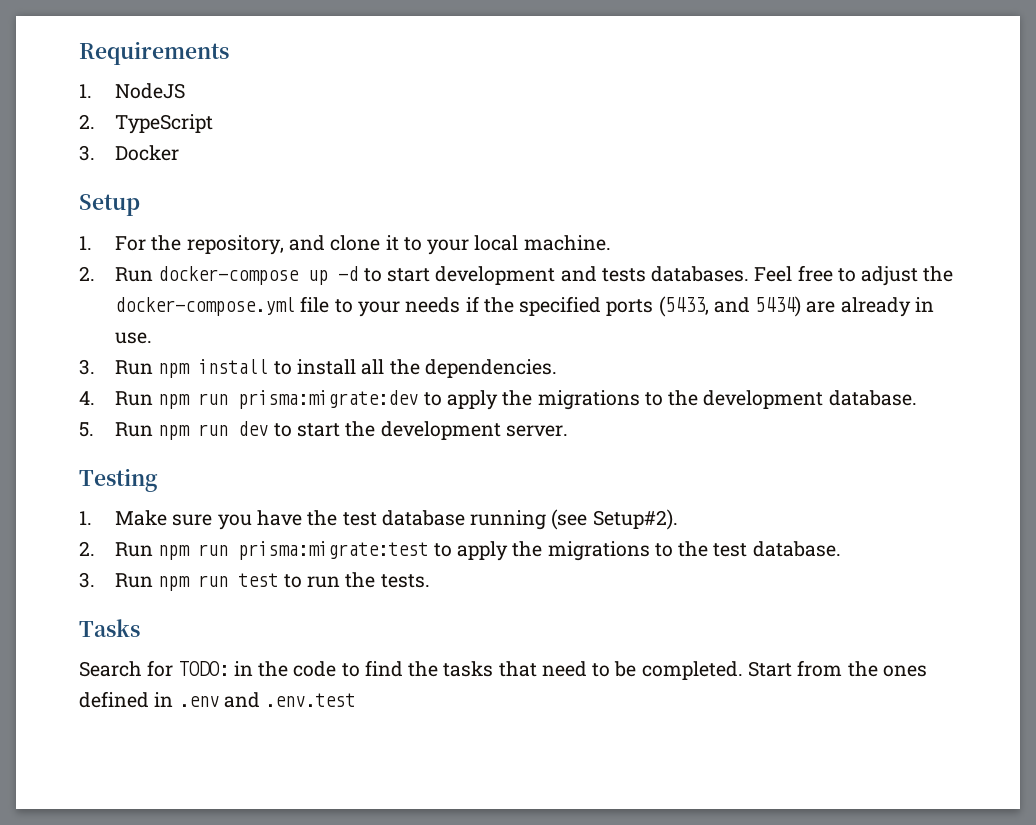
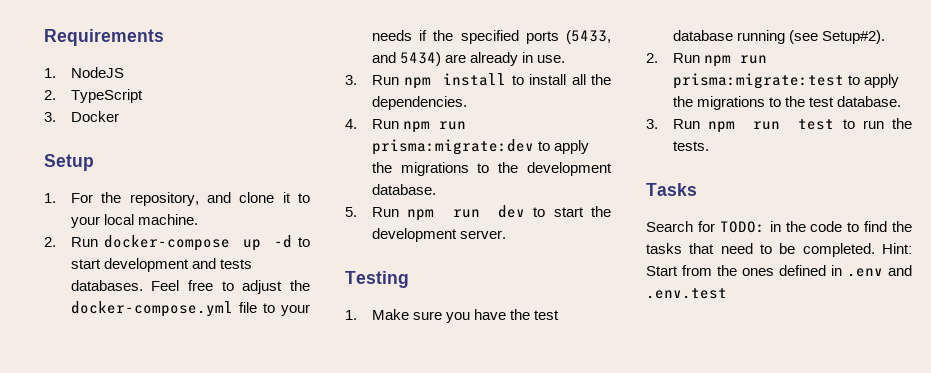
- Start from the ones defined in .env and .env.test
+ Hint: Start from the ones defined in .env and .env.test

